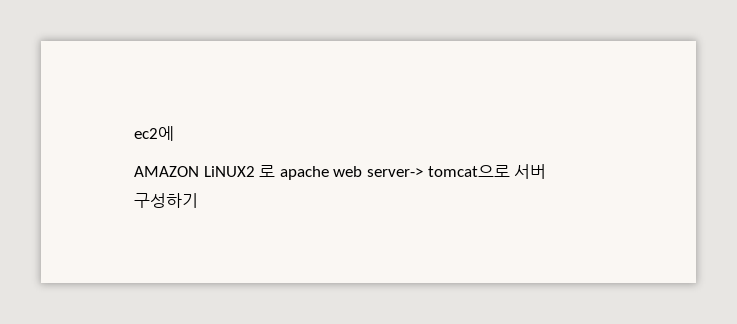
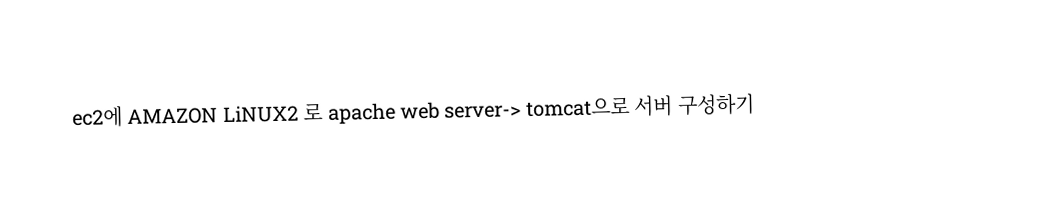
- ec2에
- AMAZON LiNUX2 로 apache web server-> tomcat으로 서버 구성하기
+ ec2에 AMAZON LiNUX2 로 apache web server-> tomcat으로 서버 구성하기

